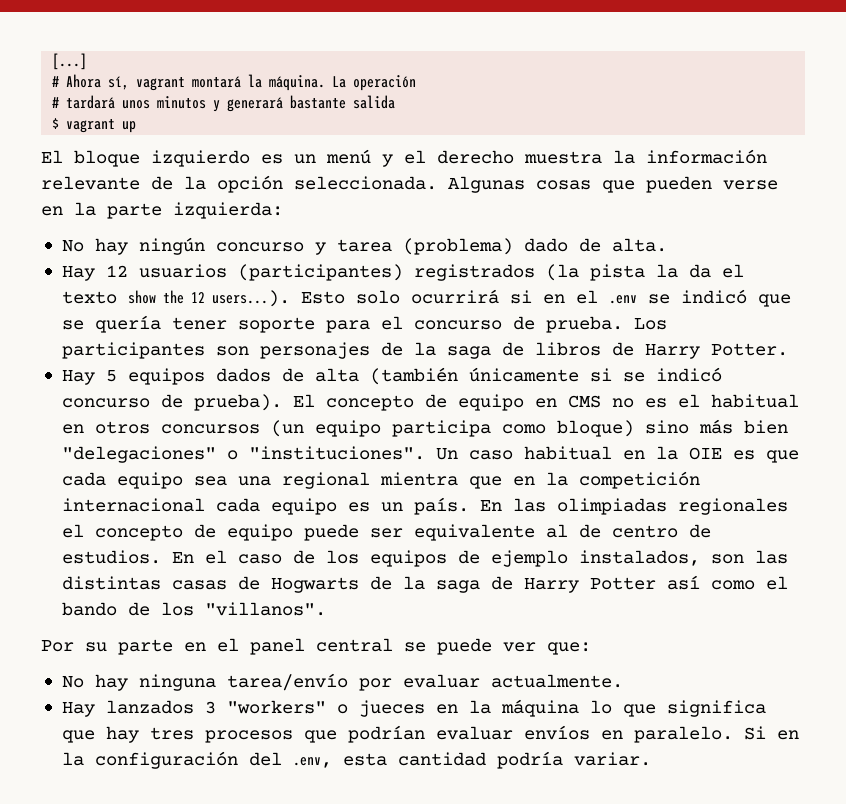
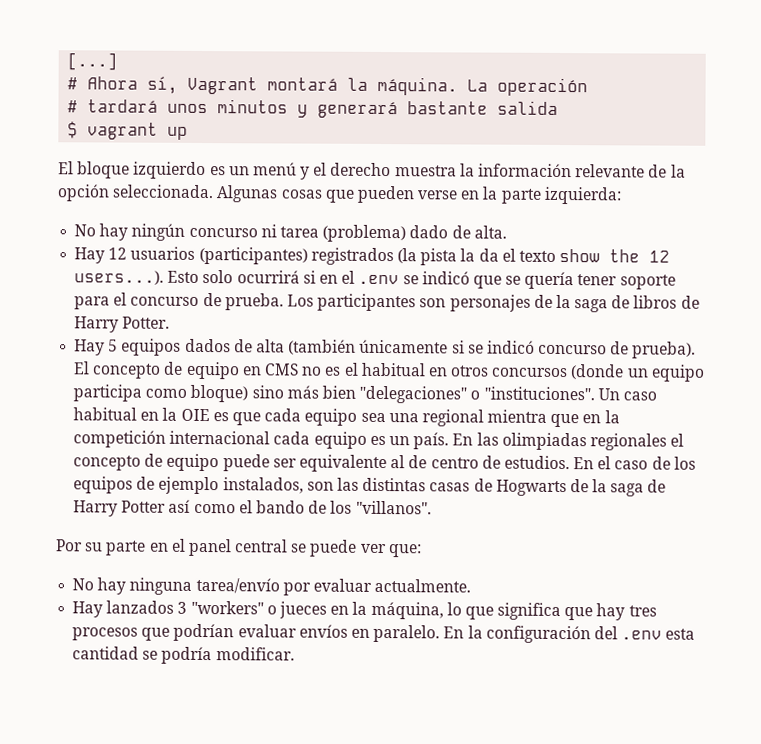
- # Ahora sí, vagrant montará la máquina.
+ # Ahora sí, Vagrant montará la máquina.
- No hay ningún concurso y tarea (problema) dado de alta.
+ No hay ningún concurso ni tarea (problema) dado de alta.
- El concepto de equipo en CMS no es el habitual en otros concursos (un equipo participa como bloque) sino más bien "delegaciones" o "instituciones".
+ El concepto de equipo en CMS no es el habitual en otros concursos (donde un equipo participa como bloque) sino más bien "delegaciones" o "instituciones".
- Hay lanzados 3 "workers" o jueces en la máquina lo que significa que hay tres procesos que podrían evaluar envíos en paralelo.
+ Hay lanzados 3 "workers" o jueces en la máquina, lo que significa que hay tres procesos que podrían evaluar envíos en paralelo.
- Si en la configuración del .env, esta cantidad podría variar.
+ En la configuración del .env esta cantidad se podría modificar.

